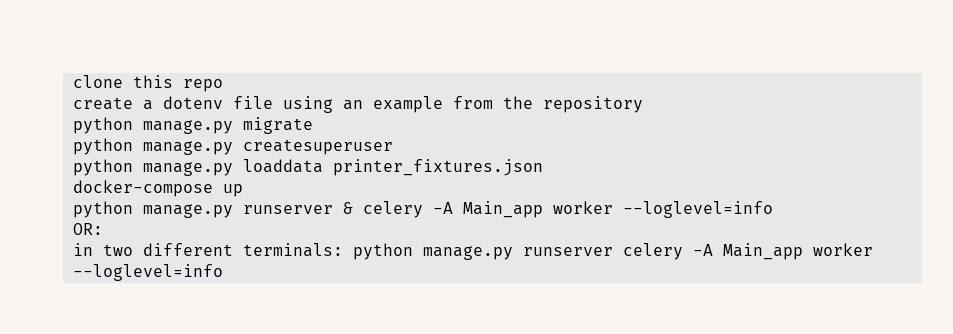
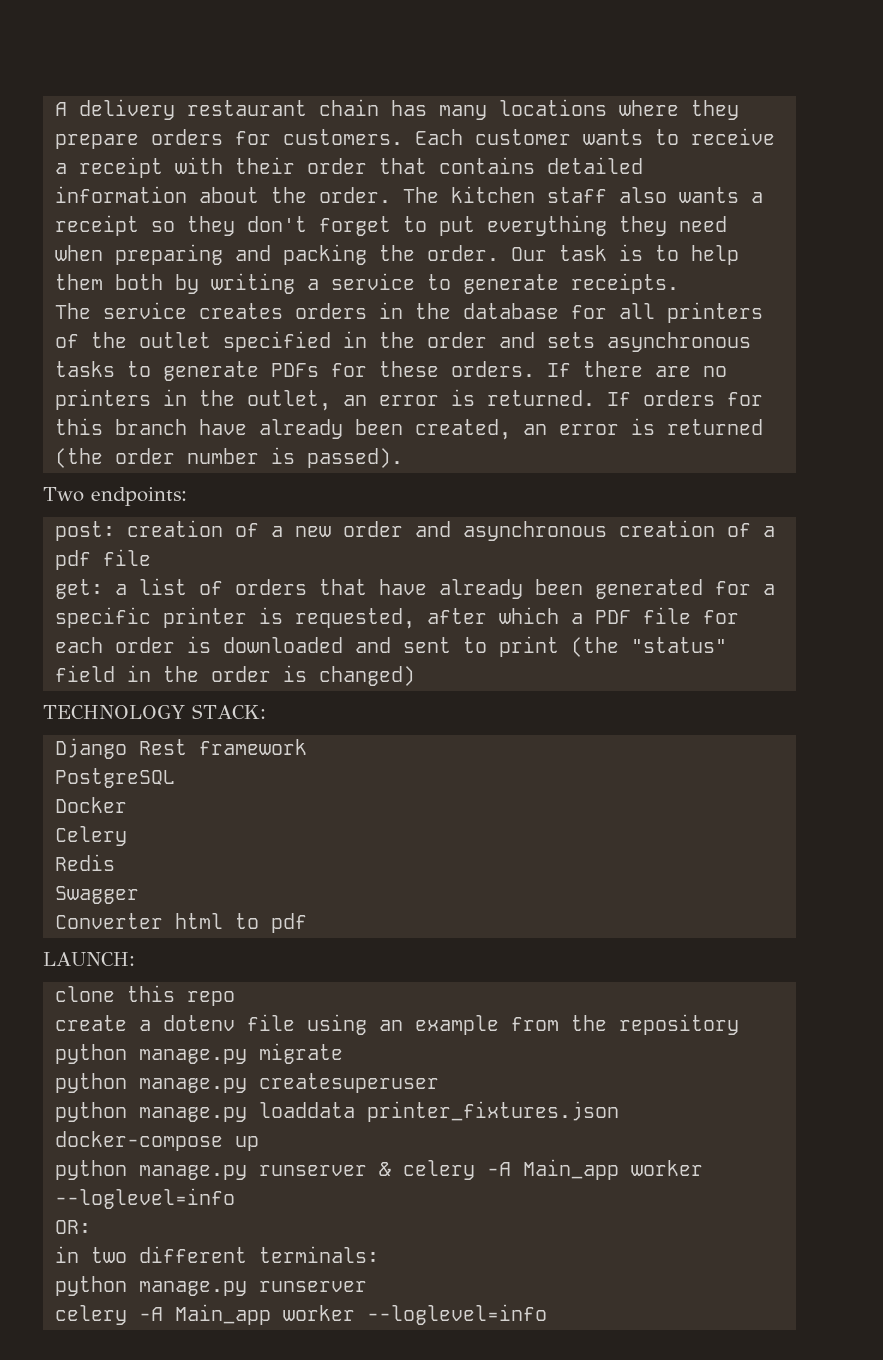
+ A delivery restaurant chain has many locations where they prepare orders for customers. Each customer wants to receive a receipt with their order that contains detailed information about the order. The kitchen staff also wants a receipt so they don't forget to put everything they need when preparing and packing the order. Our task is to help them both by writing a service to generate receipts.
+ The service creates orders in the database for all printers of the outlet specified in the order and sets asynchronous tasks to generate PDFs for these orders. If there are no printers in the outlet, an error is returned. If orders for this branch have already been created, an error is returned (the order number is passed).
+ Two endpoints:
+ post: creation of a new order and asynchronous creation of a pdf file
+ get: a list of orders that have already been generated for a specific printer is requested, after which a PDF file for each order is downloaded and sent to print (the "status" field in the order is changed)
+ TECHNOLOGY STACK:
+ Django Rest framework
+ PostgreSQL
+ Docker
+ Celery
+ Redis
+ Swagger
+ Converter html to pdf
+ LAUNCH:
- in two different terminals: python manage.py runserver celery -A Main_app worker --loglevel=info
+ in two different terminals:
+ python manage.py runserver
+ celery -A Main_app worker --loglevel=info

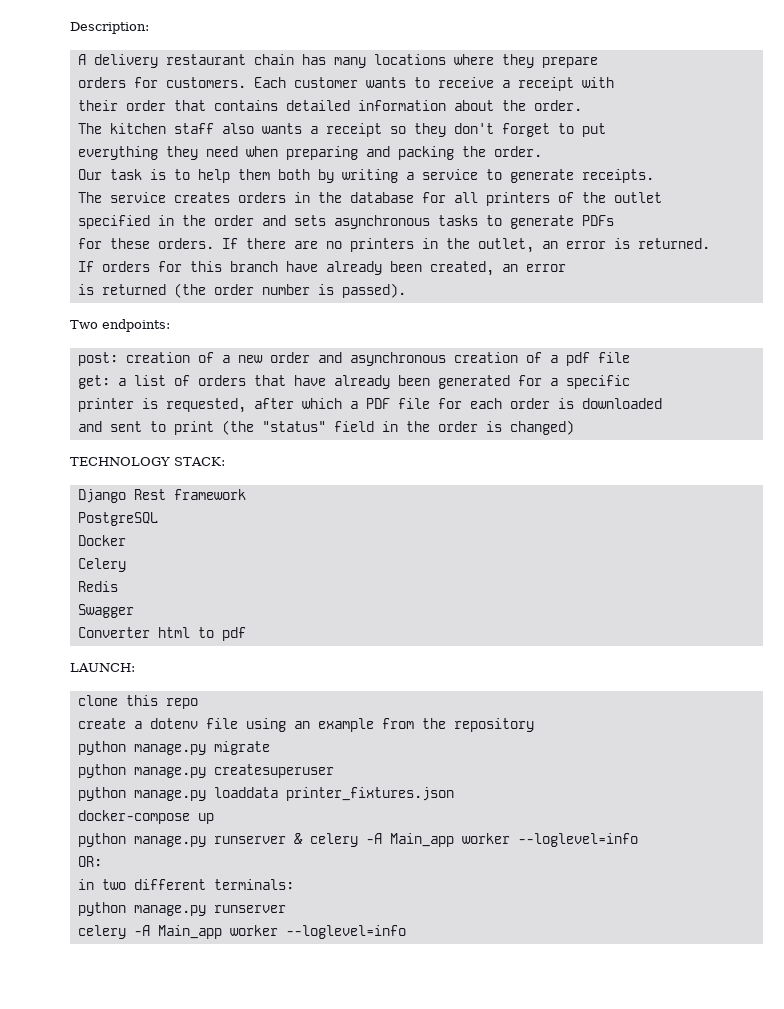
+ Description:
- A delivery restaurant chain has many locations where they prepare orders for customers.
+ A delivery restaurant chain has many locations where they prepare
+ orders for customers.
- Each customer wants to receive a receipt with their order that contains detailed information about the order. The kitchen staff also wants a receipt so they don't forget to put everything they need when preparing and packing the order. Our task is to help them both by writing a service to generate receipts.
+ Each customer wants to receive a receipt with
+ their order that contains detailed information about the order.
+ The kitchen staff also wants a receipt so they don't forget to put
+ everything they need when preparing and packing the order.
+ Our task is to help them both by writing a service to generate receipts.
- The service creates orders in the database for all printers of the outlet specified in the order and sets asynchronous tasks to generate PDFs for these orders.
+ The service creates orders in the database for all printers of the outlet
+ specified in the order and sets asynchronous tasks to generate PDFs
+ for these orders.
- If there are no printers in the outlet, an error is returned. If orders for this branch have already been created, an error is returned (the order number is passed).
+ If there are no printers in the outlet, an error is returned.
+ If orders for this branch have already been created, an error
+ is returned (the order number is passed).
- get: a list of orders that have already been generated for a specific printer is requested, after which a PDF file for each order is downloaded and sent to print (the "status" field in the order is changed)
+ get: a list of orders that have already been generated for a specific
+ printer is requested, after which a PDF file for each order is downloaded
+ and sent to print (the "status" field in the order is changed)

